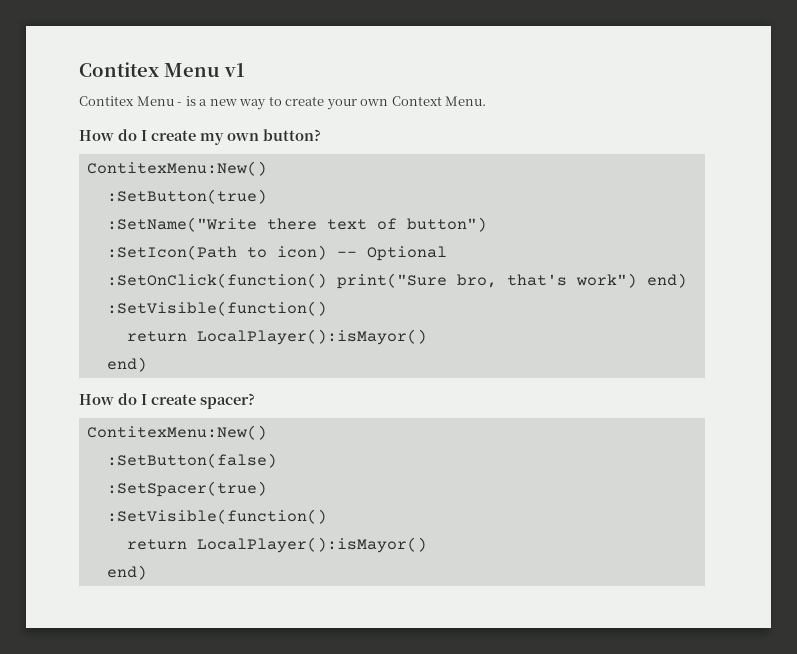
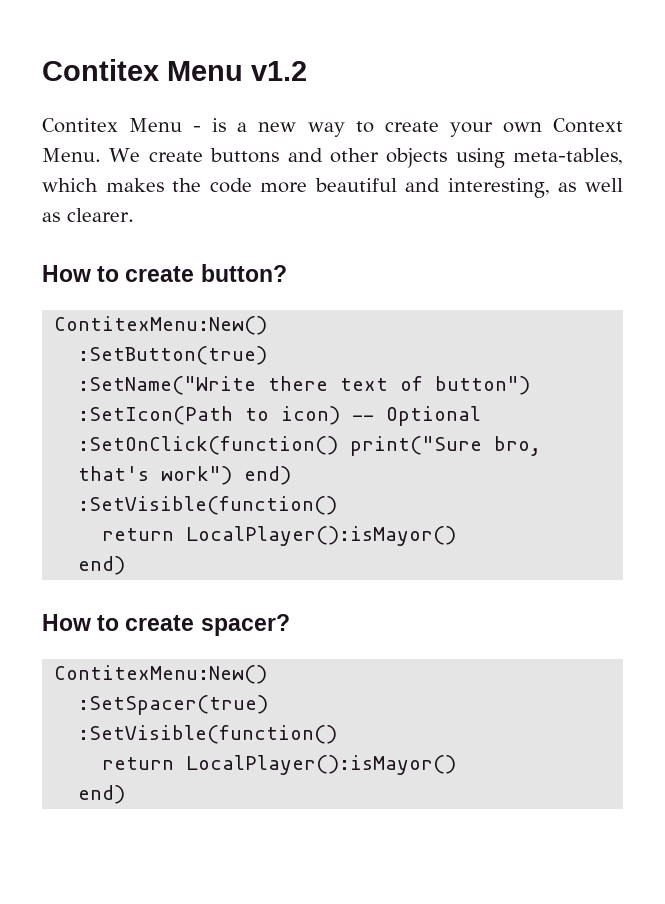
- Contitex Menu v1
+ Contitex Menu v1.2
- Contitex Menu - is a new way to create your own Context Menu.
- How do I create my own button?
+ Contitex Menu - is a new way to create your own Context Menu. We create buttons and other objects using meta-tables, which makes the code more beautiful and interesting, as well as clearer.
+ How to create button?
- How do I create spacer?
+ How to create spacer?
- :SetButton(false)

